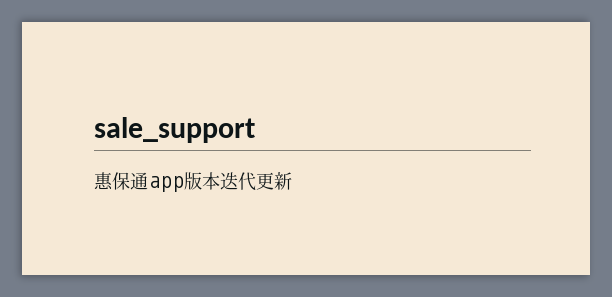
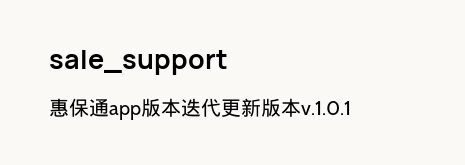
- 惠保通app版本迭代更新
+ 惠保通app版本迭代更新版本v.1.0.1

